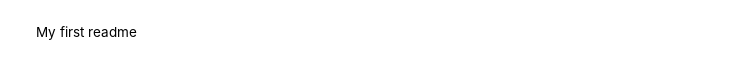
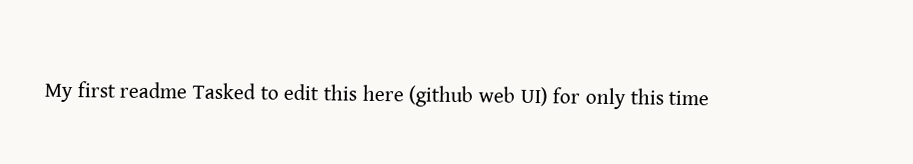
- My first readme
+ My first readme Tasked to edit this here (github web UI) for only this time

